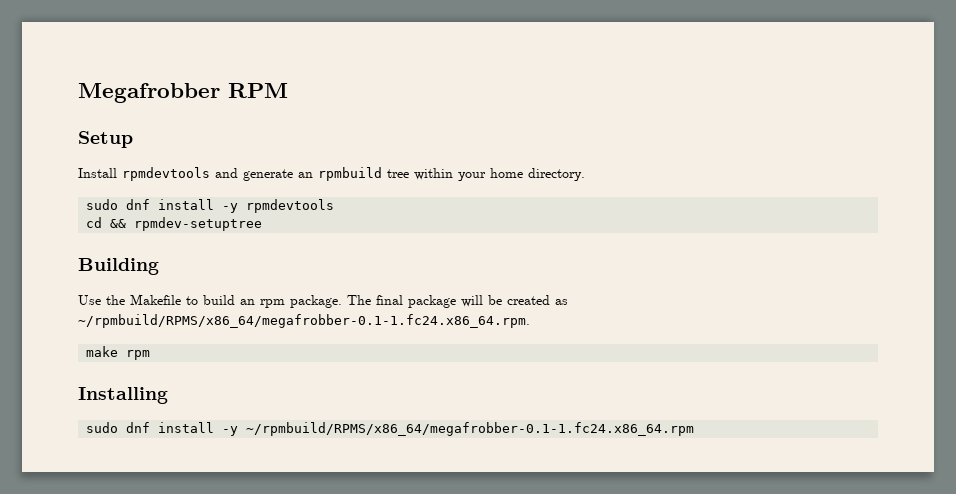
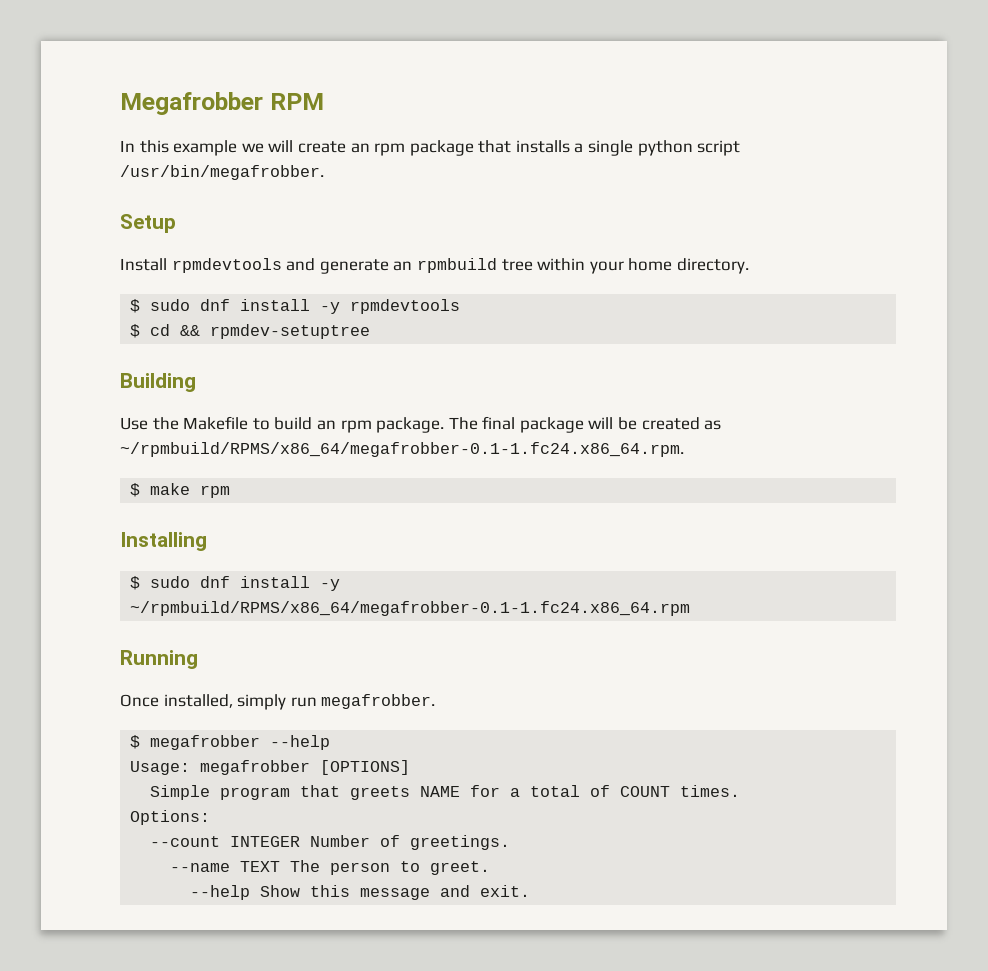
+ In this example we will create an rpm package that installs a single python script /usr/bin/megafrobber.
- sudo dnf install -y rpmdevtools
+ $ sudo dnf install -y rpmdevtools
- cd && rpmdev-setuptree
+ $ cd && rpmdev-setuptree
- make rpm
+ $ make rpm
- sudo dnf install -y ~/rpmbuild/RPMS/x86_64/megafrobber-0.1-1.fc24.x86_64.rpm
+ $ sudo dnf install -y ~/rpmbuild/RPMS/x86_64/megafrobber-0.1-1.fc24.x86_64.rpm
+ Running
+ Once installed, simply run megafrobber.
+ $ megafrobber --help
+ Usage: megafrobber [OPTIONS]
+ Simple program that greets NAME for a total of COUNT times.
+ Options:
+ --count INTEGER Number of greetings.
+ --name TEXT The person to greet.
+ --help Show this message and exit.

